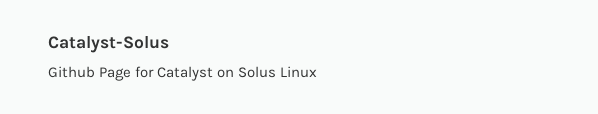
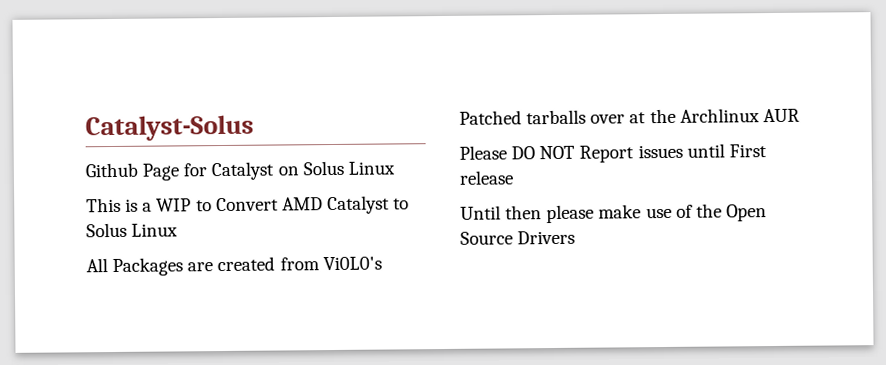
+ This is a WIP to Convert AMD Catalyst to Solus Linux
+ All Packages are created from Vi0L0's Patched tarballs over at the Archlinux AUR
+ Please DO NOT Report issues until First release
+ Until then please make use of the Open Source Drivers

